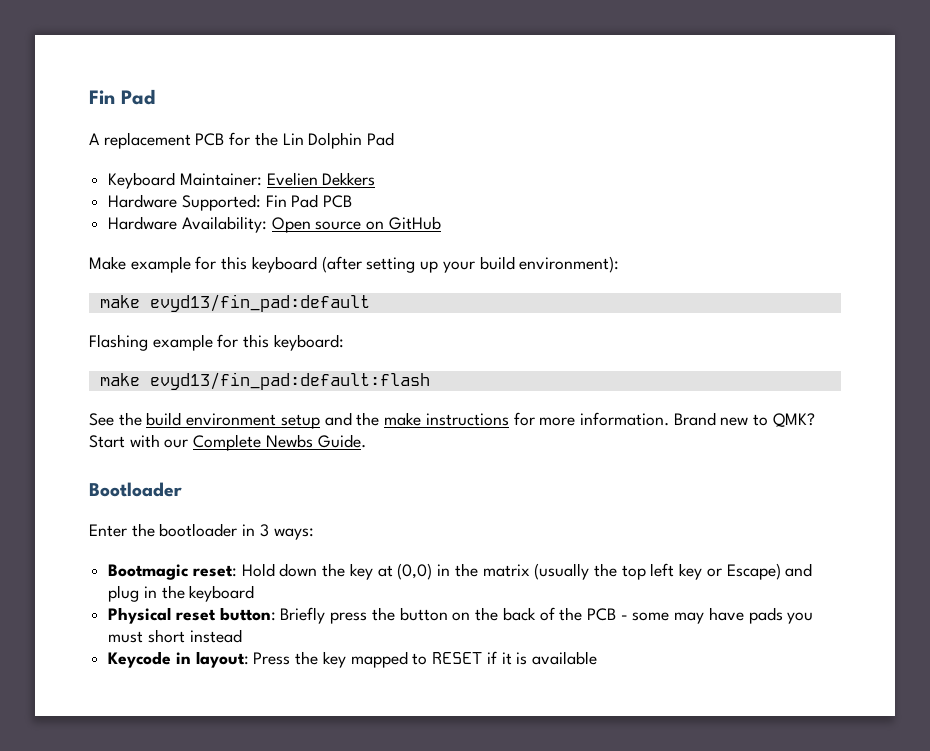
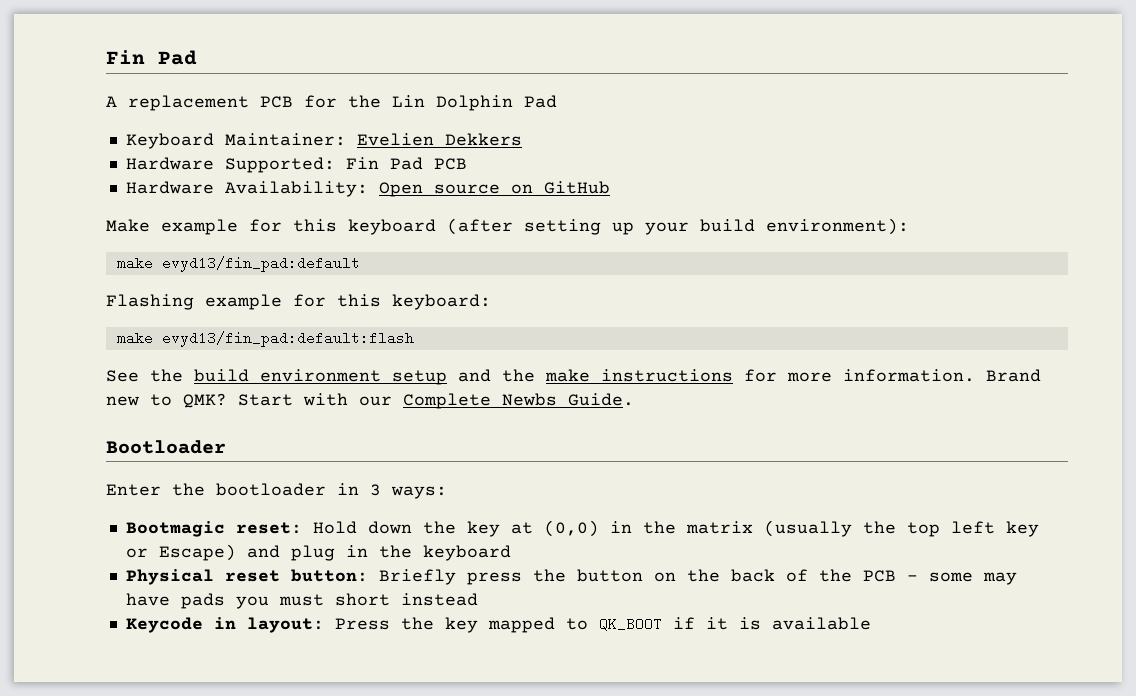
- Keycode in layout: Press the key mapped to RESET if it is available
+ Keycode in layout: Press the key mapped to QK_BOOT if it is available

